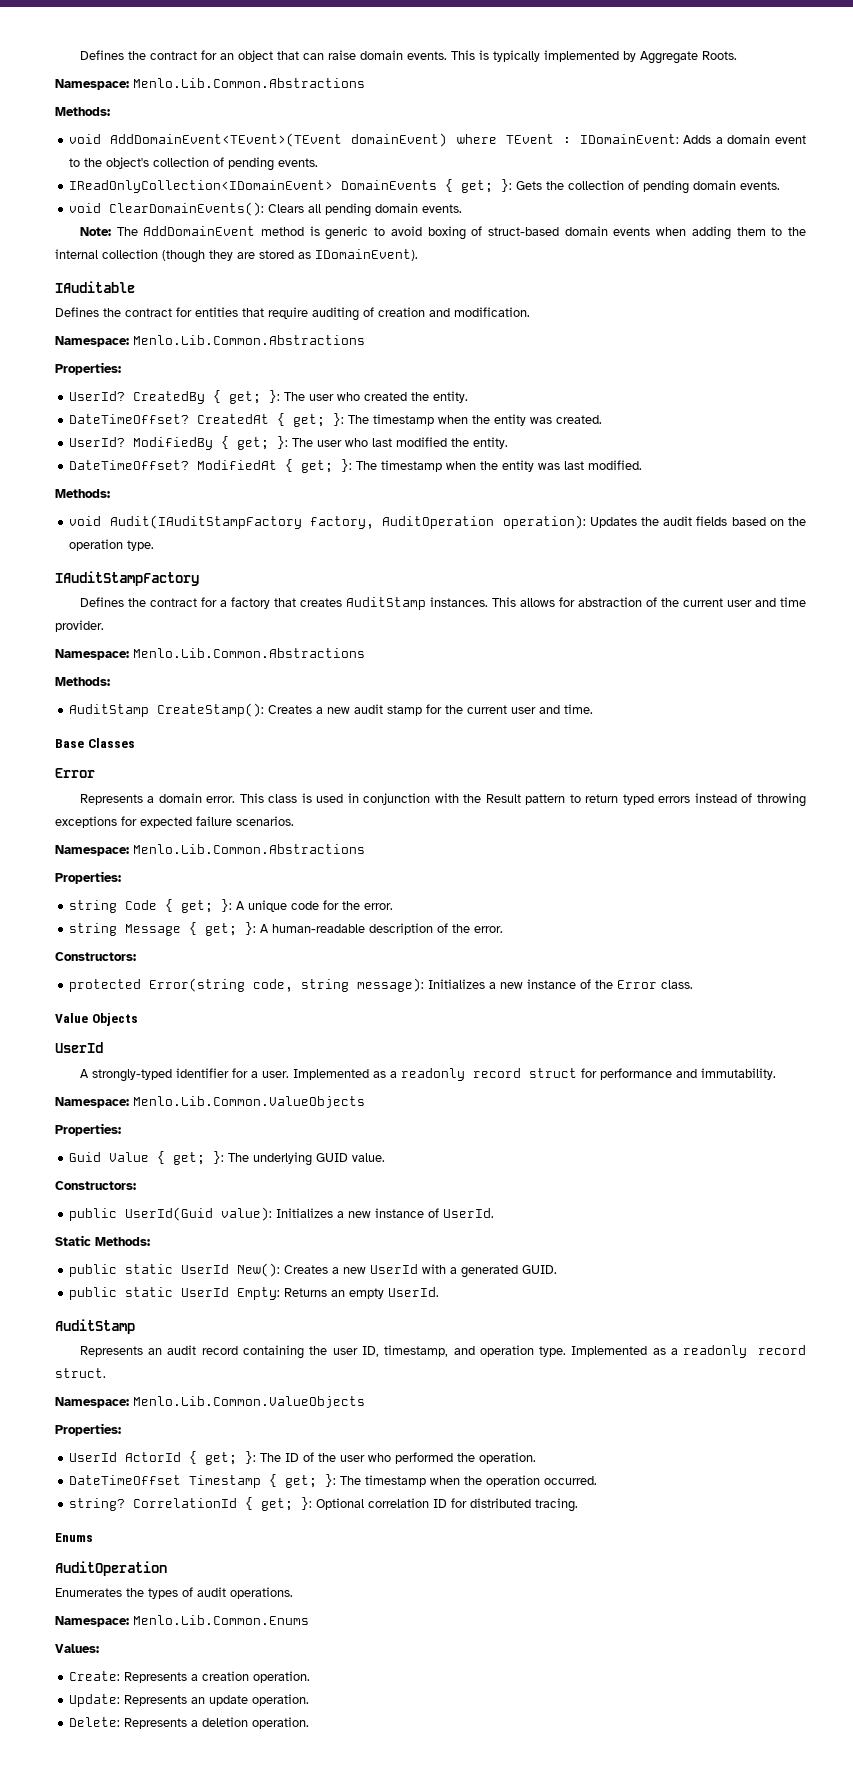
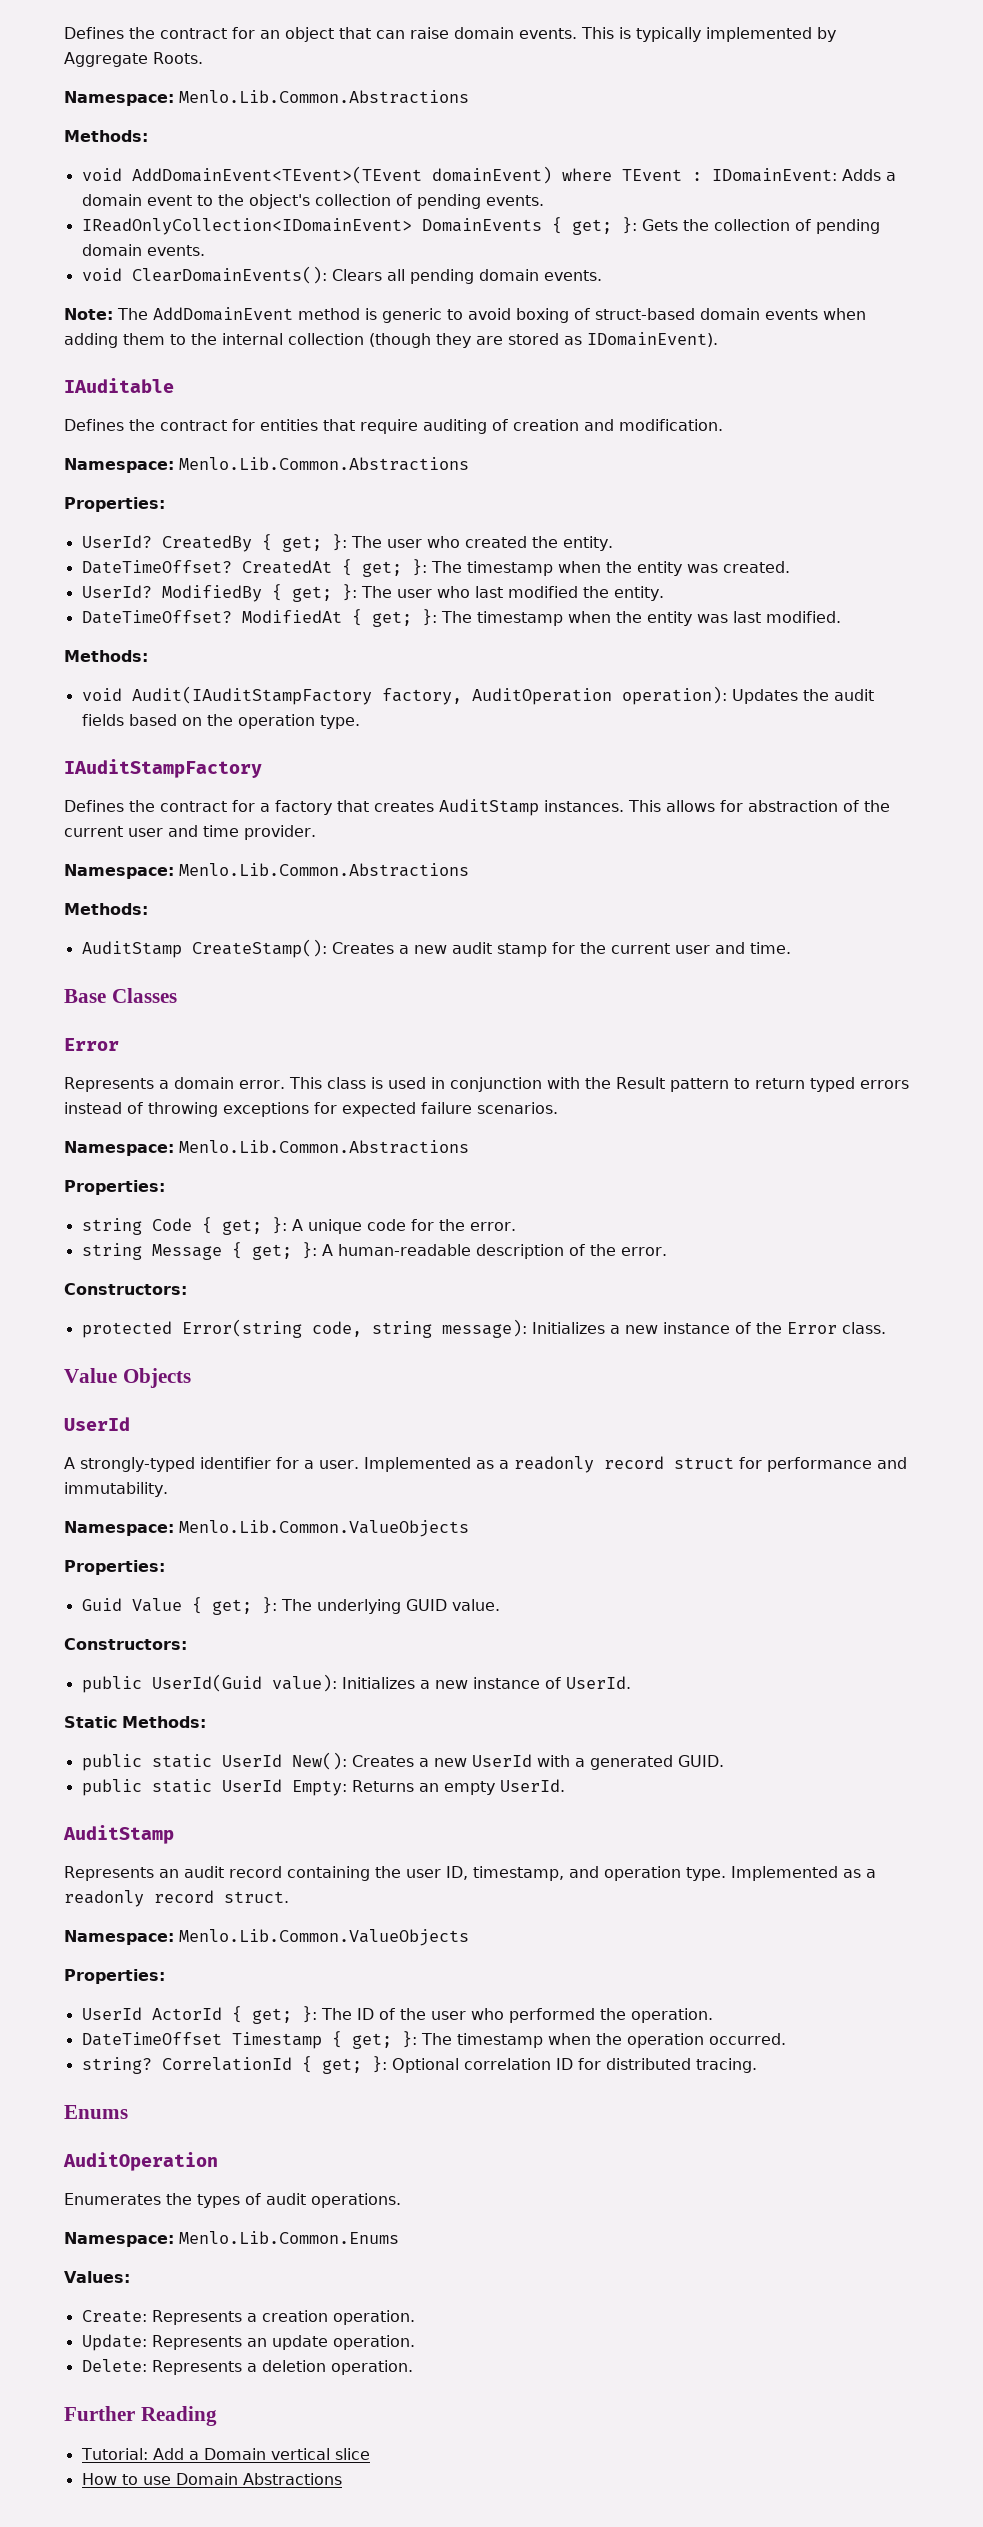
+ Further Reading
+ Tutorial: Add a Domain vertical slice
+ How to use Domain Abstractions

